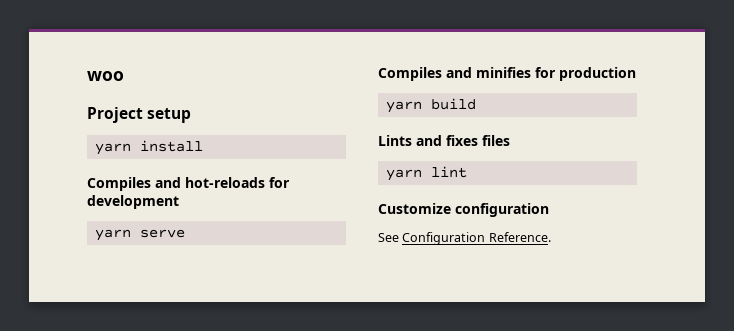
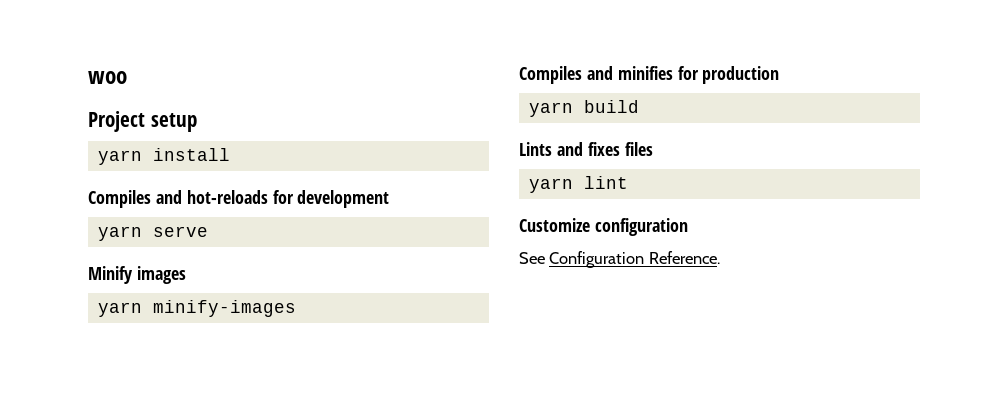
+ Minify images
+ yarn minify-images

